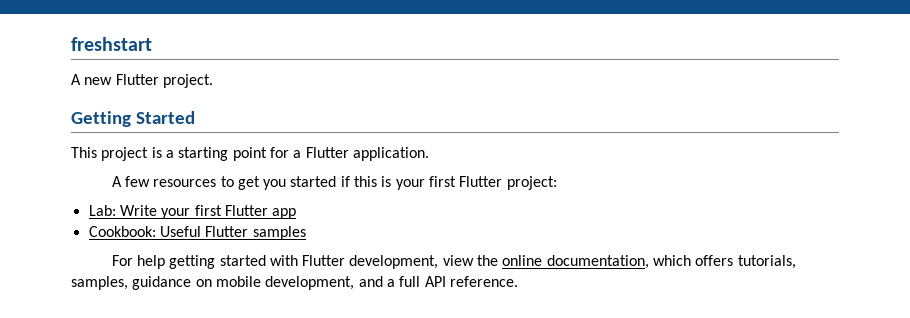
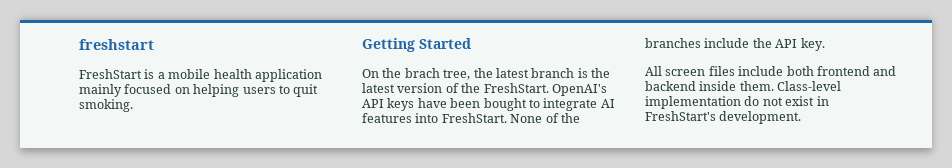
- A new Flutter project.
+ FreshStart is a mobile health application mainly focused on helping users to quit smoking.
  Getting Started
- This project is a starting point for a Flutter application.
- A few resources to get you started if this is your first Flutter project:
- Lab: Write your first Flutter app
- Cookbook: Useful Flutter samples
- For help getting started with Flutter development, view the online documentation, which offers tutorials, samples, guidance on mobile development, and a full API reference.
+ On the brach tree, the latest branch is the latest version of the FreshStart. OpenAI's API keys have been bought to integrate AI features into FreshStart. None of the branches include the API key.
+ All screen files include both frontend and backend inside them. Class-level implementation do not exist in FreshStart's development.

